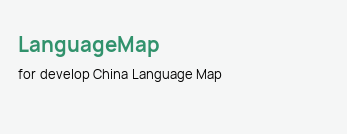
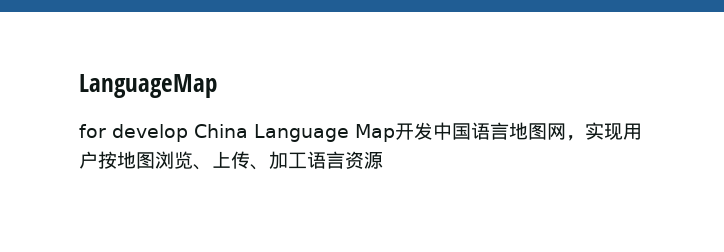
- for develop China Language Map
+ for develop China Language Map开发中国语言地图网，实现用户按地图浏览、上传、加工语言资源

